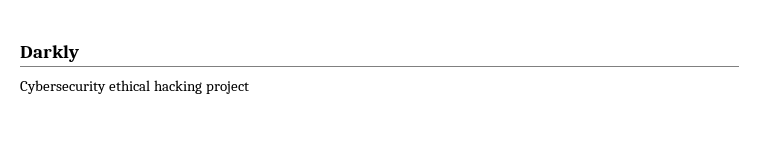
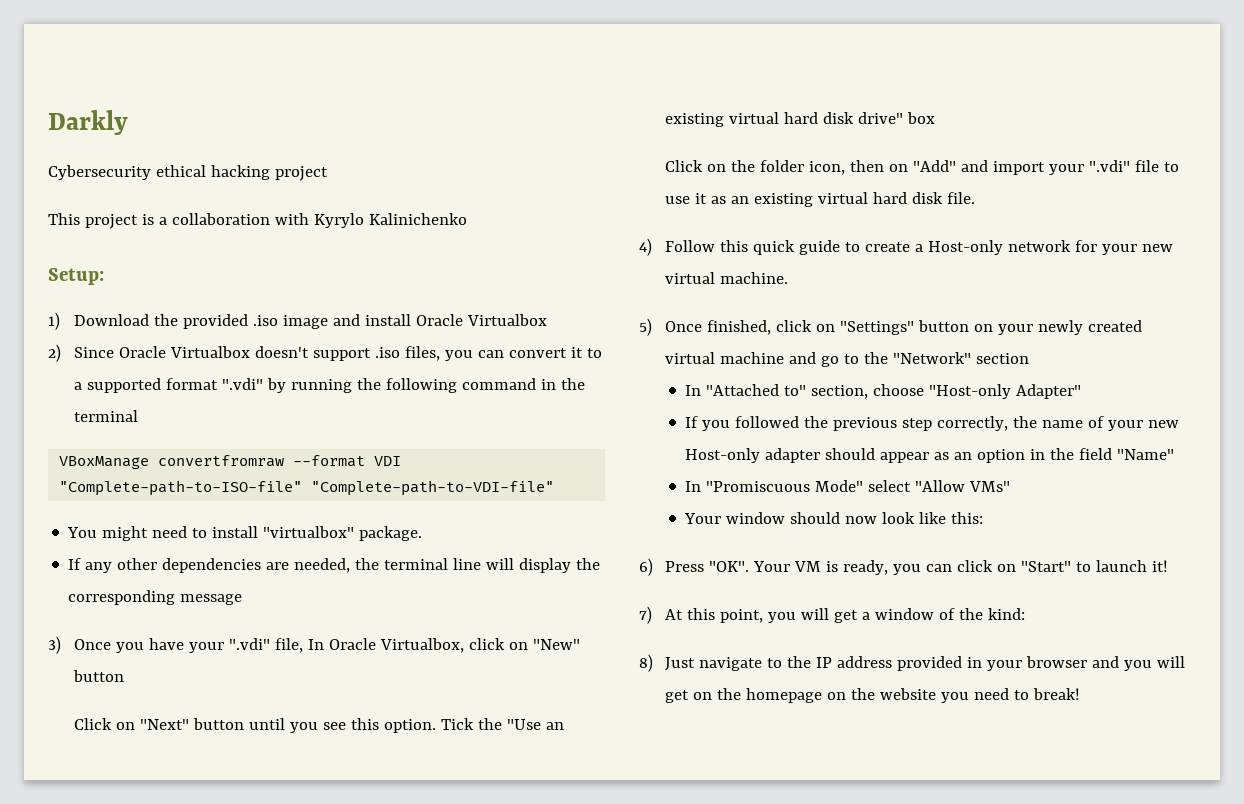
+ This project is a collaboration with Kyrylo Kalinichenko
+ Setup:
+ 1) Download the provided .iso image and install Oracle Virtualbox
+ 2) Since Oracle Virtualbox doesn't support .iso files, you can convert it to a supported format ".vdi" by running the following command in the terminal
+ VBoxManage convertfromraw --format VDI "Complete-path-to-ISO-file" "Complete-path-to-VDI-file"
+ You might need to install "virtualbox" package.
+ If any other dependencies are needed, the terminal line will display the corresponding message
+ 3) Once you have your ".vdi" file, In Oracle Virtualbox, click on "New" button
+ Click on "Next" button until you see this option. Tick the "Use an existing virtual hard disk drive" box
+ Click on the folder icon, then on "Add" and import your ".vdi" file to use it as an existing virtual hard disk file.
+ 4) Follow this quick guide to create a Host-only network for your new virtual machine.
+ 5) Once finished, click on "Settings" button on your newly created virtual machine and go to the "Network" section
+ In "Attached to" section, choose "Host-only Adapter"
+ If you followed the previous step correctly, the name of your new Host-only adapter should appear as an option in the field "Name"
+ In "Promiscuous Mode" select "Allow VMs"
+ Your window should now look like this:
+ 6) Press "OK". Your VM is ready, you can click on "Start" to launch it!
+ 7) At this point, you will get a window of the kind:
+ 8) Just navigate to the IP address provided in your browser and you will get on the homepage on the website you need to break!

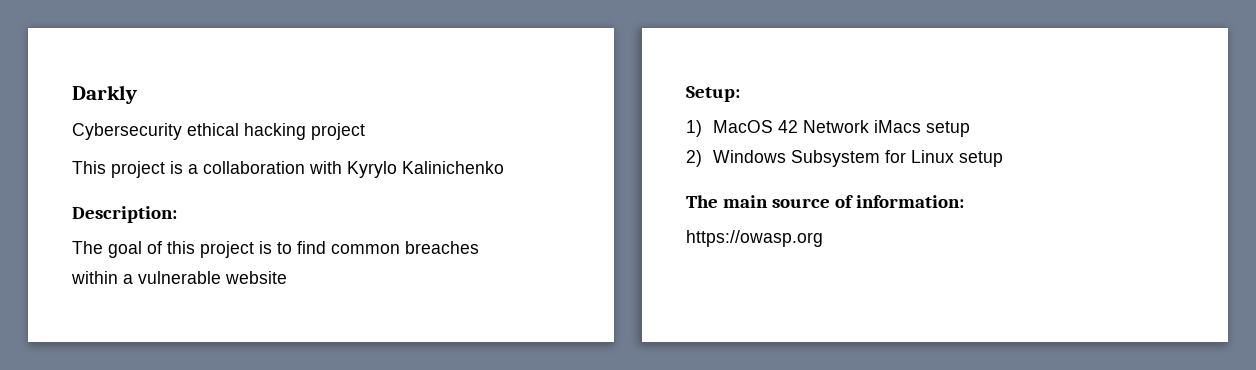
+ Description:
+ The goal of this project is to find common breaches within a vulnerable website
  Setup:
- 1) Download the provided .iso image and install Oracle Virtualbox
- 2) Since Oracle Virtualbox doesn't support .iso files, you can convert it to a supported format ".vdi" by running the following command in the terminal
- VBoxManage convertfromraw --format VDI "Complete-path-to-ISO-file" "Complete-path-to-VDI-file"
- You might need to install "virtualbox" package.
- If any other dependencies are needed, the terminal line will display the corresponding message
- 3) Once you have your ".vdi" file, In Oracle Virtualbox, click on "New" button
- Click on "Next" button until you see this option. Tick the "Use an existing virtual hard disk drive" box
- Click on the folder icon, then on "Add" and import your ".vdi" file to use it as an existing virtual hard disk file.
- 4) Follow this quick guide to create a Host-only network for your new virtual machine.
- 5) Once finished, click on "Settings" button on your newly created virtual machine and go to the "Network" section
- In "Attached to" section, choose "Host-only Adapter"
- If you followed the previous step correctly, the name of your new Host-only adapter should appear as an option in the field "Name"
- In "Promiscuous Mode" select "Allow VMs"
- Your window should now look like this:
- 6) Press "OK". Your VM is ready, you can click on "Start" to launch it!
- 7) At this point, you will get a window of the kind:
- 8) Just navigate to the IP address provided in your browser and you will get on the homepage on the website you need to break!
+ 1) MacOS 42 Network iMacs setup
+ 2) Windows Subsystem for Linux setup
+ The main source of information:
+ https://owasp.org

